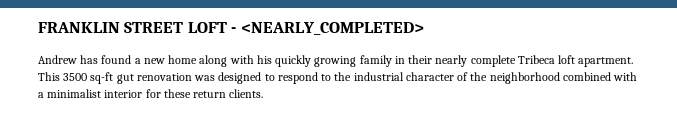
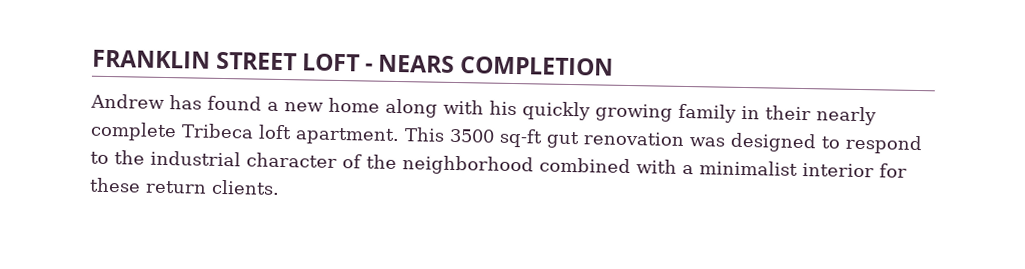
- FRANKLIN STREET LOFT - <NEARLY_COMPLETED>
+ FRANKLIN STREET LOFT - NEARS COMPLETION

